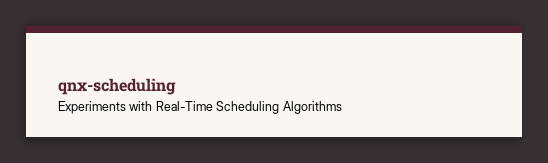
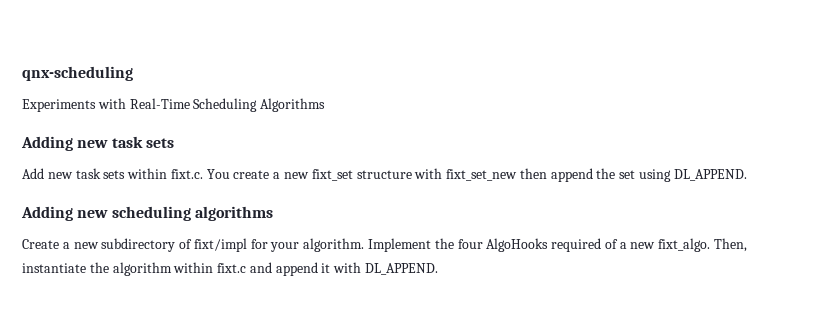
+ Adding new task sets
+ Add new task sets within fixt.c. You create a new fixt_set structure with fixt_set_new then append the set using DL_APPEND.
+ Adding new scheduling algorithms
+ Create a new subdirectory of fixt/impl for your algorithm. Implement the four AlgoHooks required of a new fixt_algo. Then, instantiate the algorithm within fixt.c and append it with DL_APPEND.

